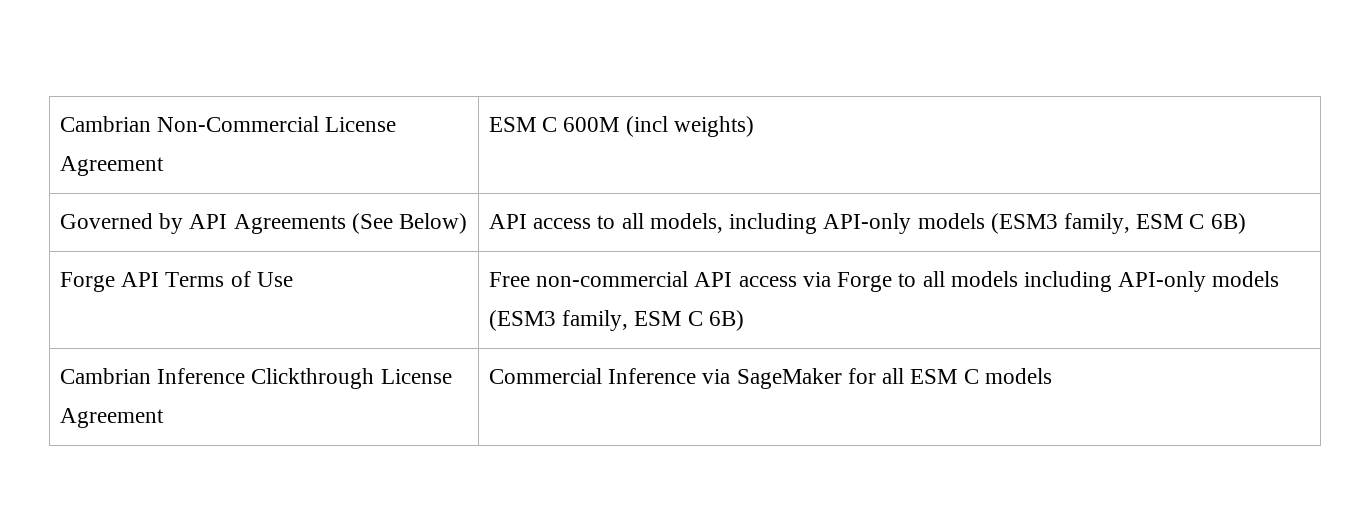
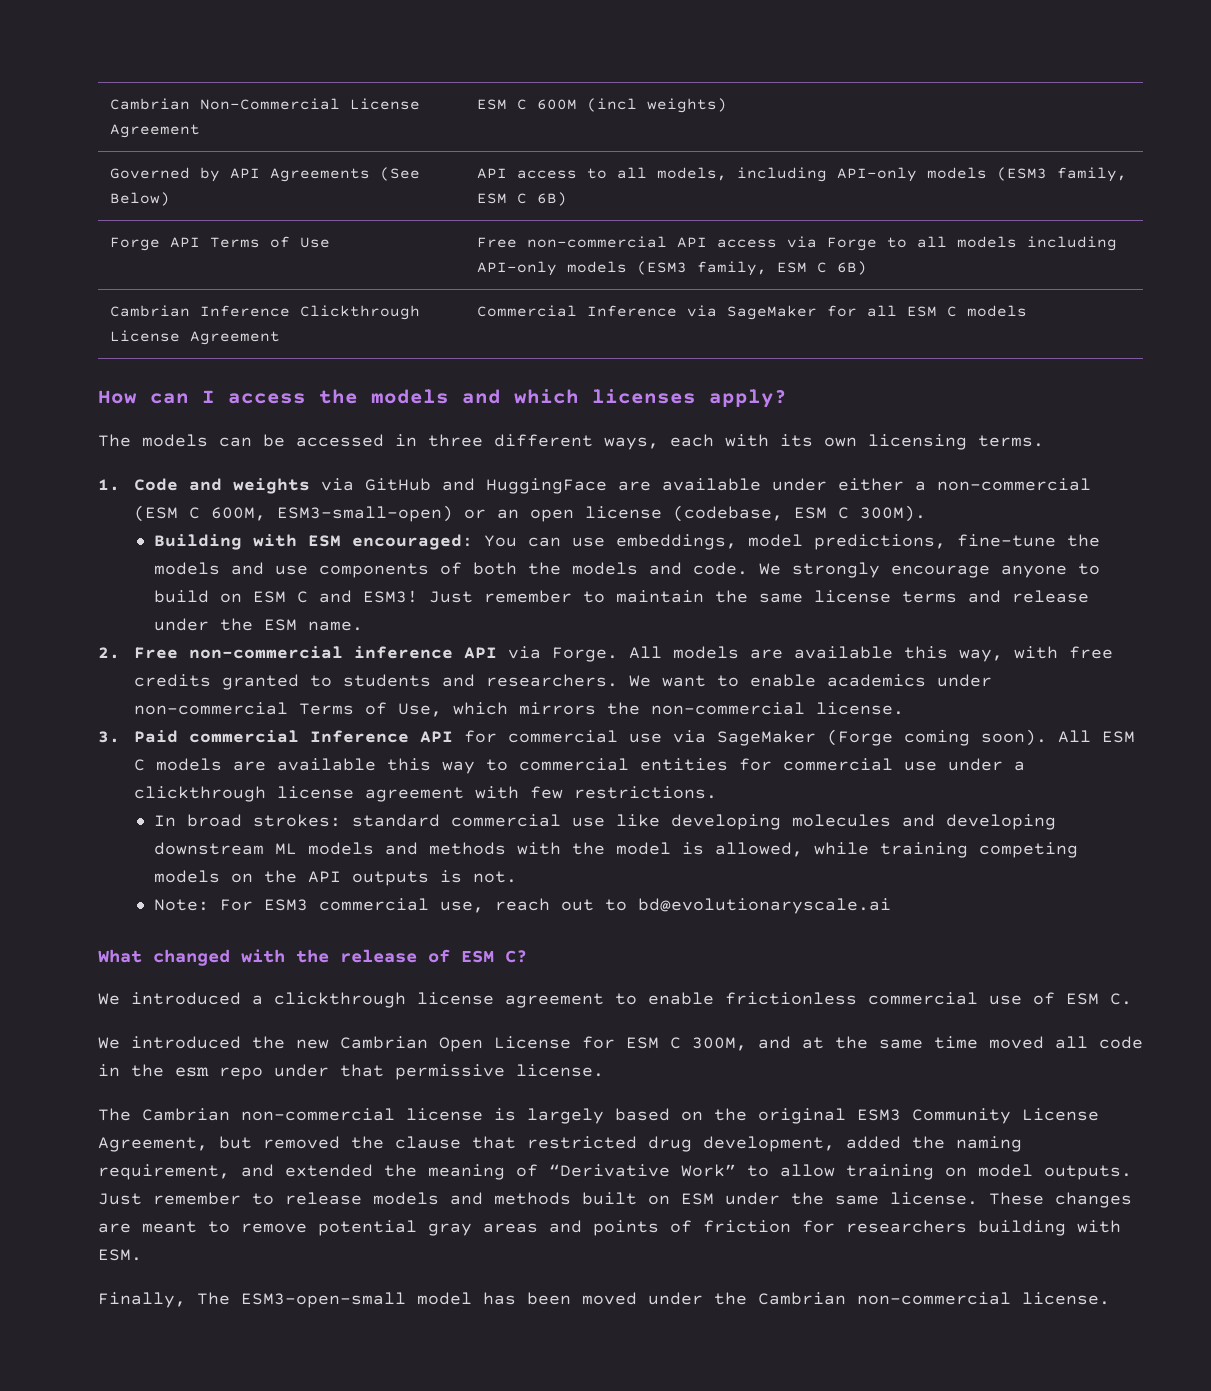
+ How can I access the models and which licenses apply?
+ The models can be accessed in three different ways, each with its own licensing terms.
+ 1. Code and weights via GitHub and HuggingFace are available under either a non-commercial (ESM C 600M, ESM3-small-open) or an open license (codebase, ESM C 300M).
+ Building with ESM encouraged: You can use embeddings, model predictions, fine-tune the models and use components of both the models and code. We strongly encourage anyone to build on ESM C and ESM3! Just remember to maintain the same license terms and release under the ESM name.
+ 2. Free non-commercial inference API via Forge. All models are available this way, with free credits granted to students and researchers. We want to enable academics under non-commercial Terms of Use, which mirrors the non-commercial license.
+ 3. Paid commercial Inference API for commercial use via SageMaker (Forge coming soon). All ESM C models are available this way to commercial entities for commercial use under a clickthrough license agreement with few restrictions.
+ In broad strokes: standard commercial use like developing molecules and developing downstream ML models and methods with the model is allowed, while training competing models on the API outputs is not.
+ Note: For ESM3 commercial use, reach out to bd@evolutionaryscale.ai
+ What changed with the release of ESM C?
+ We introduced a clickthrough license agreement to enable frictionless commercial use of ESM C.
+ We introduced the new Cambrian Open License for ESM C 300M, and at the same time moved all code in the esm repo under that permissive license.
+ The Cambrian non-commercial license is largely based on the original ESM3 Community License Agreement, but removed the clause that restricted drug development, added the naming requirement, and extended the meaning of “Derivative Work” to allow training on model outputs. Just remember to release models and methods built on ESM under the same license. These changes are meant to remove potential gray areas and points of friction for researchers building with ESM.
+ Finally, The ESM3-open-small model has been moved under the Cambrian non-commercial license.

